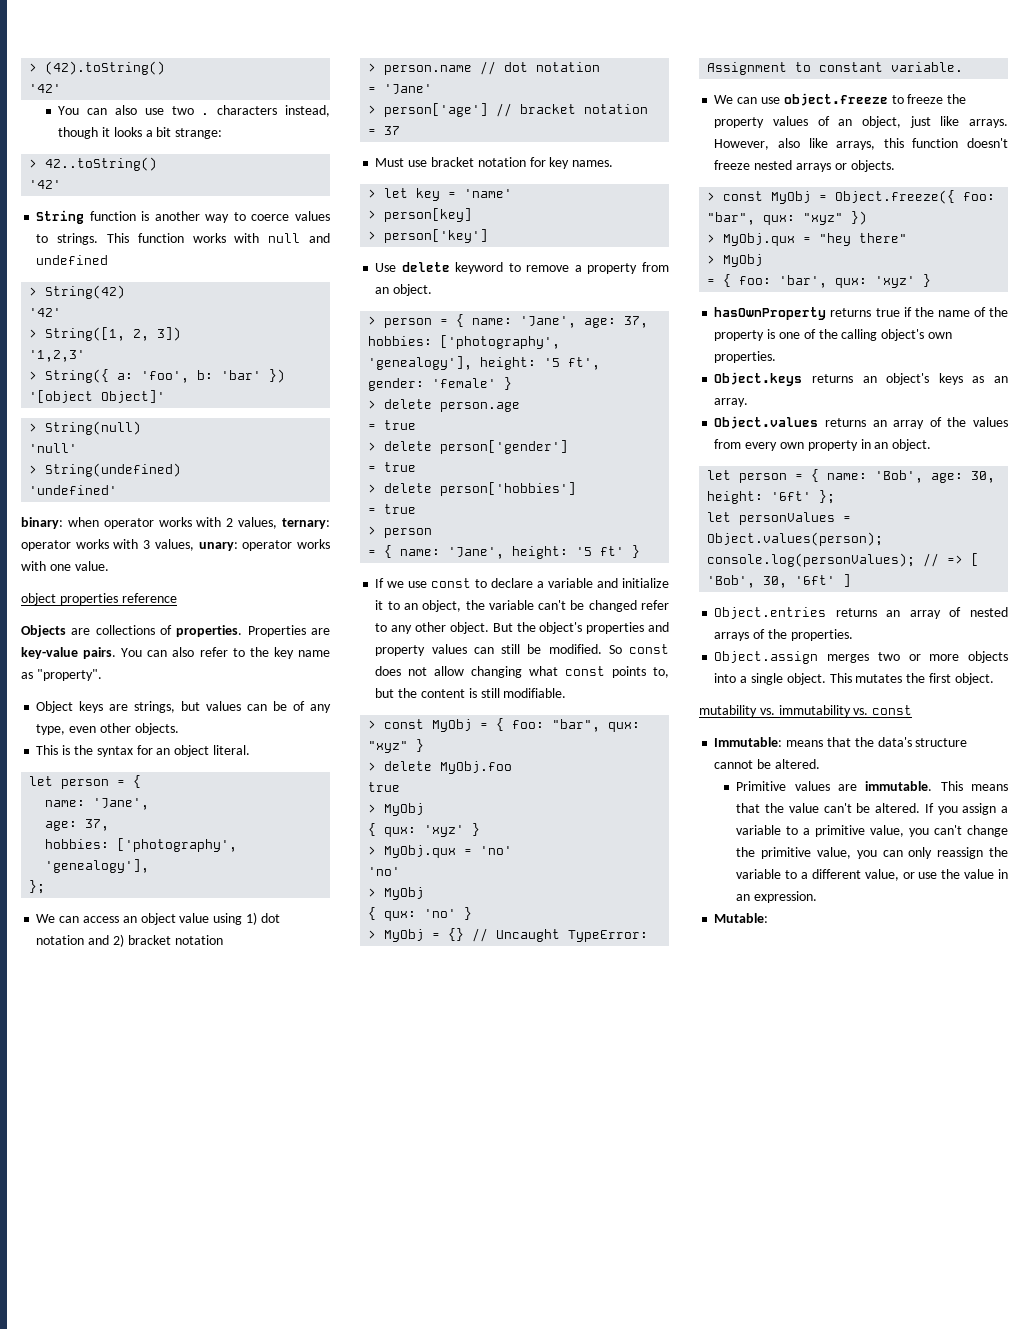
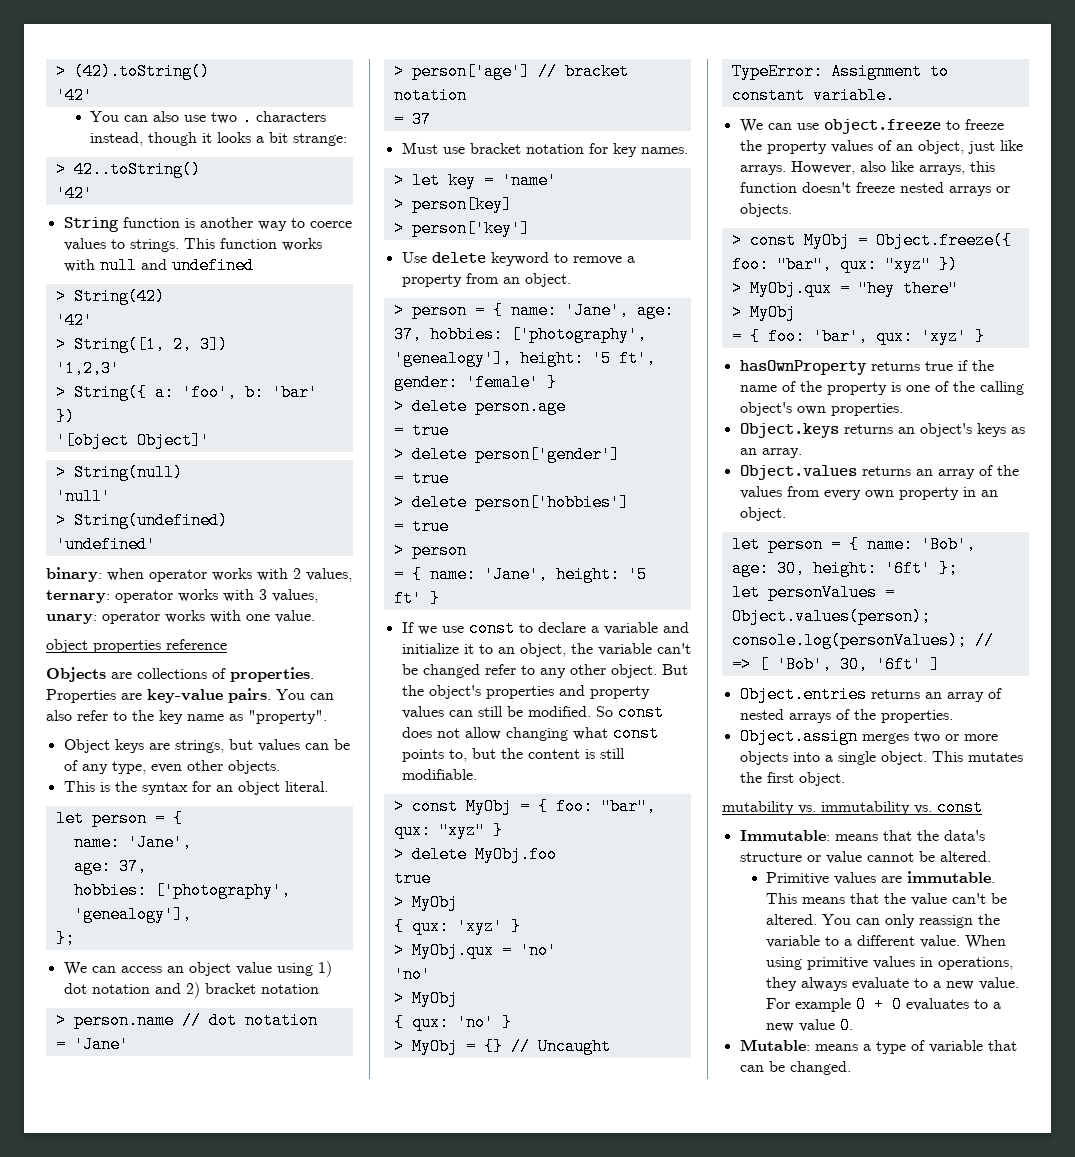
- Immutable: means that the data's structure cannot be altered.
+ Immutable: means that the data's structure or value cannot be altered.
- If you assign a variable to a primitive value, you can't change the primitive value, you can only reassign the variable to a different value, or use the value in an expression.
- Mutable:
+ You can only reassign the variable to a different value. When using primitive values in operations, they always evaluate to a new value. For example 0 + 0 evaluates to a new value 0.
+ Mutable: means a type of variable that can be changed.

